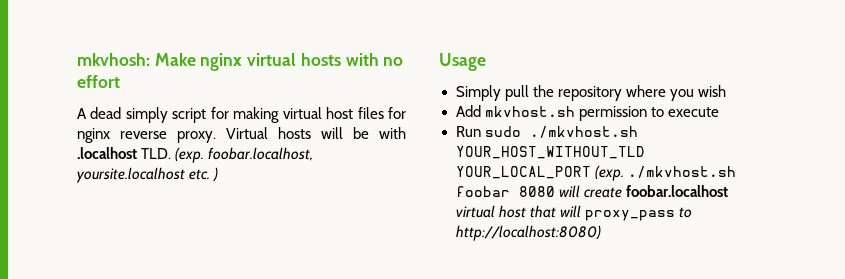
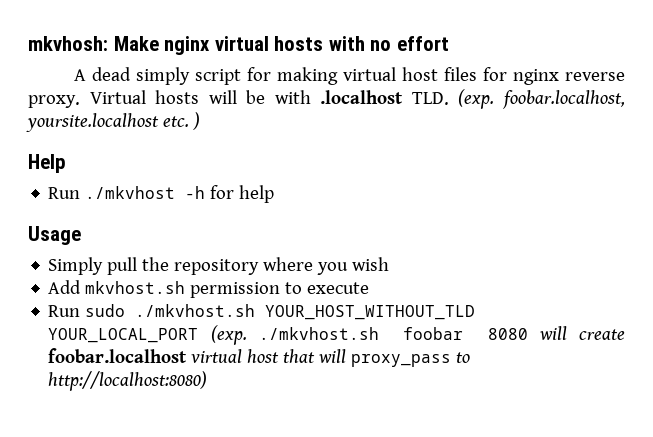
+ Help
+ Run ./mkvhost -h for help

